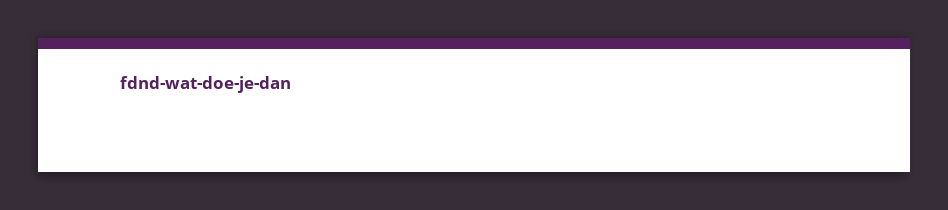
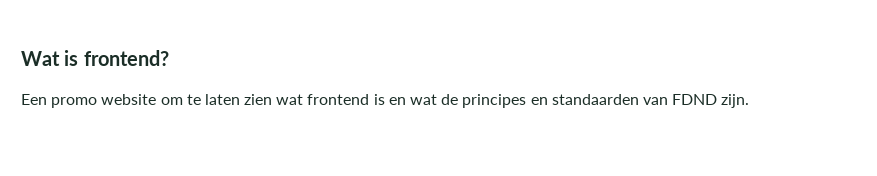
- fdnd-wat-doe-je-dan
+ Wat is frontend?
+ Een promo website om te laten zien wat frontend is en wat de principes en standaarden van FDND zijn.

